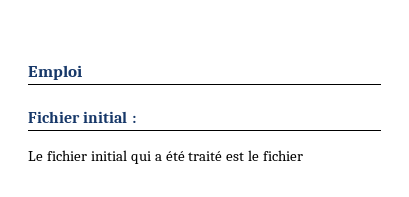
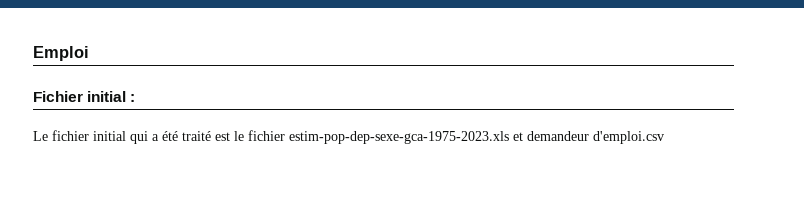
- Le fichier initial qui a été traité est le fichier
+ Le fichier initial qui a été traité est le fichier estim-pop-dep-sexe-gca-1975-2023.xls et demandeur d'emploi.csv

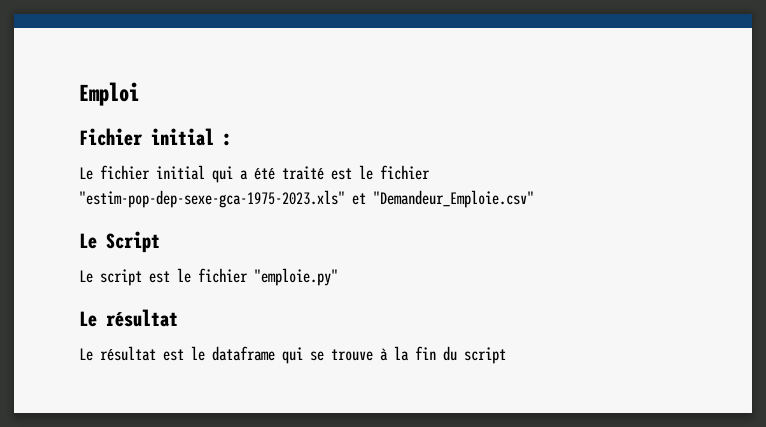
- Le fichier initial qui a été traité est le fichier estim-pop-dep-sexe-gca-1975-2023.xls et demandeur d'emploi.csv
+ Le fichier initial qui a été traité est le fichier "estim-pop-dep-sexe-gca-1975-2023.xls" et "Demandeur_Emploie.csv"
+ Le Script
+ Le script est le fichier "emploie.py"
+ Le résultat
+ Le résultat est le dataframe qui se trouve à la fin du script

